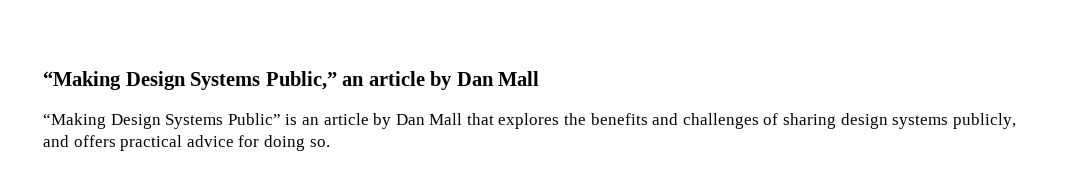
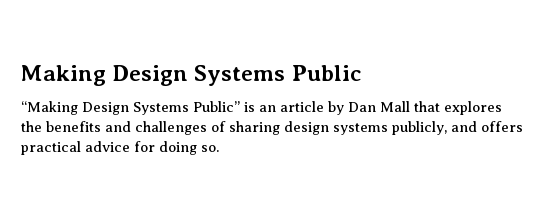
- “Making Design Systems Public,” an article by Dan Mall
+ Making Design Systems Public

